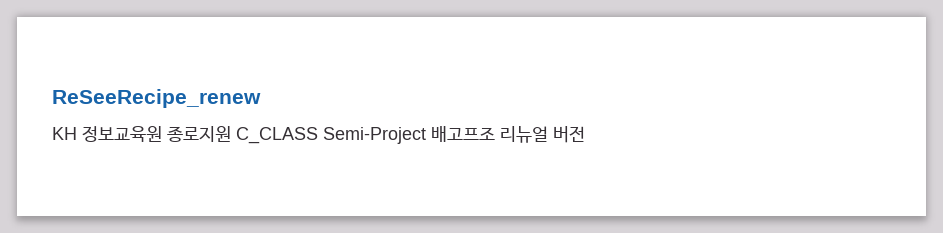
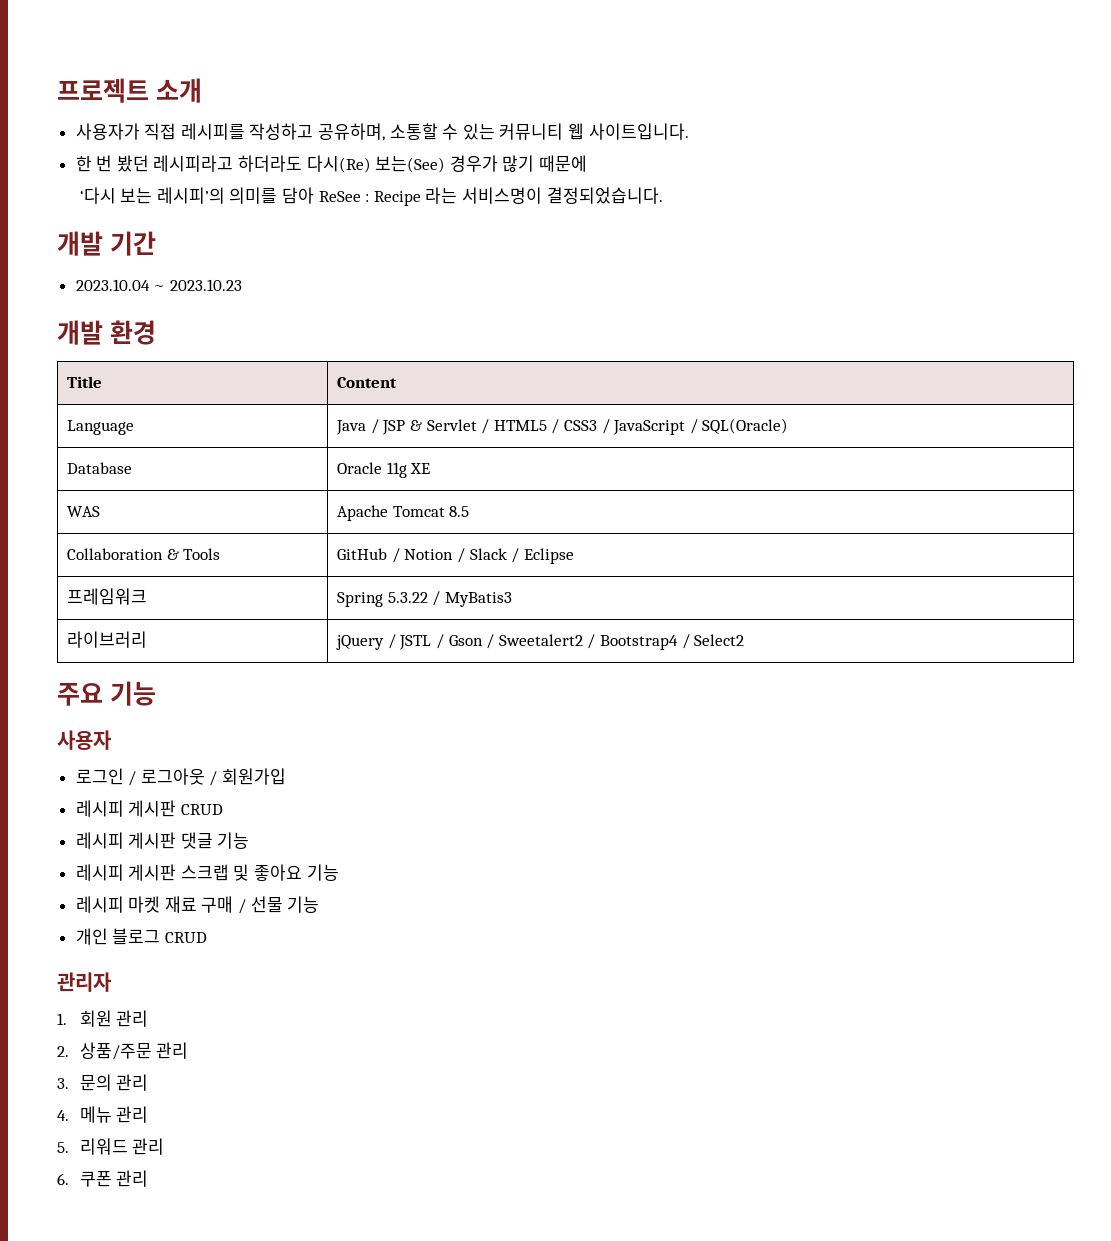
- ReSeeRecipe_renew
- KH 정보교육원 종로지원 C_CLASS Semi-Project 배고프조 리뉴얼 버전
+ 프로젝트 소개
+ 사용자가 직접 레시피를 작성하고 공유하며, 소통할 수 있는 커뮤니티 웹 사이트입니다.
+ 한 번 봤던 레시피라고 하더라도 다시(Re) 보는(See) 경우가 많기 때문에
+ ‘다시 보는 레시피’의 의미를 담아 ReSee : Recipe 라는 서비스명이 결정되었습니다.
+ 개발 기간
+ 2023.10.04 ~ 2023.10.23
+ 개발 환경
+ Title | Content
+ Language | Java / JSP & Servlet / HTML5 / CSS3 / JavaScript / SQL(Oracle)
+ Database | Oracle 11g XE
+ WAS | Apache Tomcat 8.5
+ Collaboration & Tools | GitHub / Notion / Slack / Eclipse
+ 프레임워크 | Spring 5.3.22 / MyBatis3
+ 라이브러리 | jQuery / JSTL / Gson / Sweetalert2 / Bootstrap4 / Select2
+ 주요 기능
+ 사용자
+ 로그인 / 로그아웃 / 회원가입
+ 레시피 게시판 CRUD
+ 레시피 게시판 댓글 기능
+ 레시피 게시판 스크랩 및 좋아요 기능
+ 레시피 마켓 재료 구매 / 선물 기능
+ 개인 블로그 CRUD
+ 관리자
+ 1. 회원 관리
+ 2. 상품/주문 관리
+ 3. 문의 관리
+ 4. 메뉴 관리
+ 5. 리워드 관리
+ 6. 쿠폰 관리

